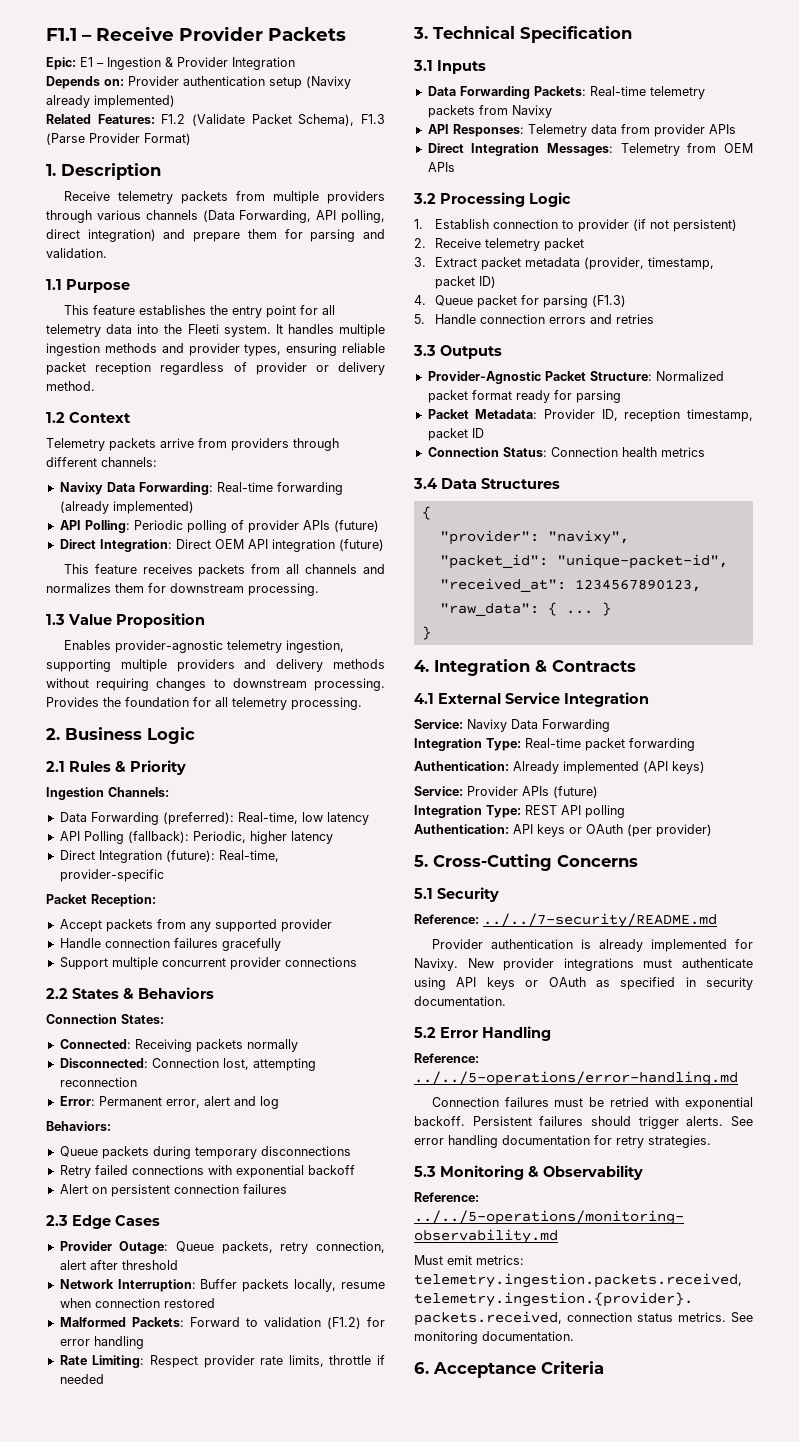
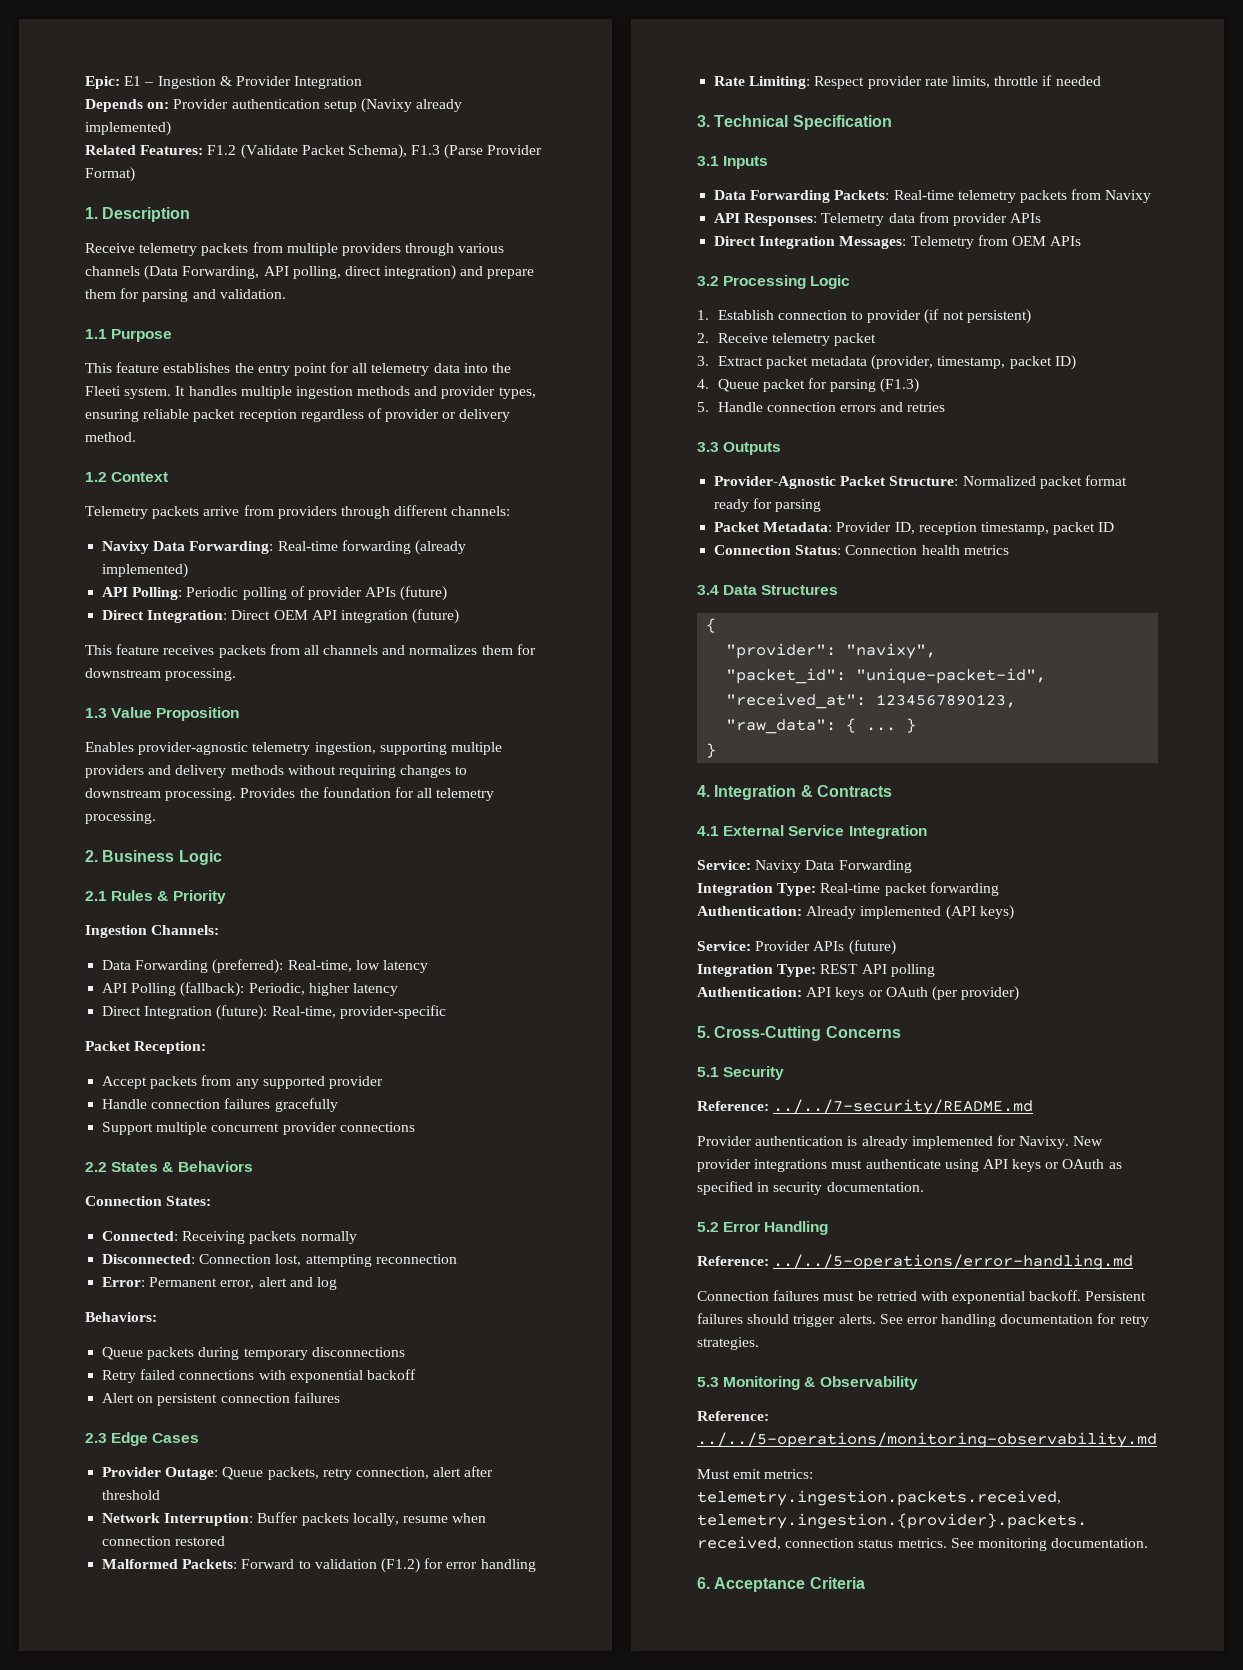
- F1.1 – Receive Provider Packets

